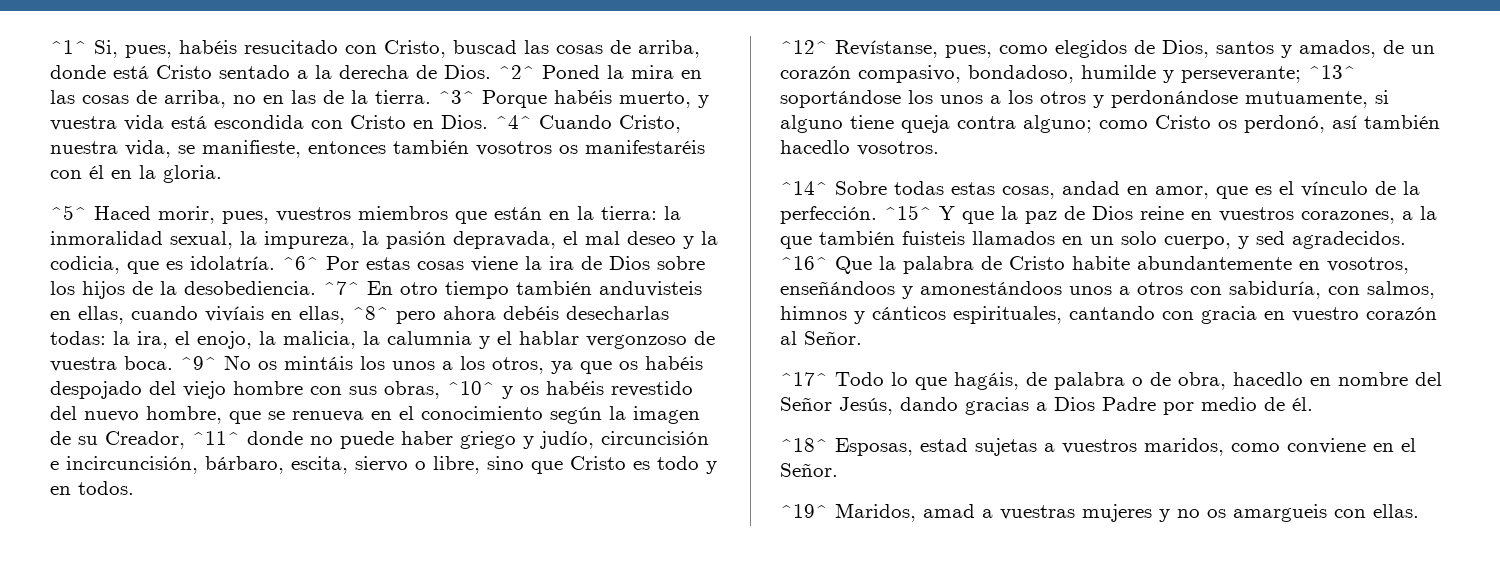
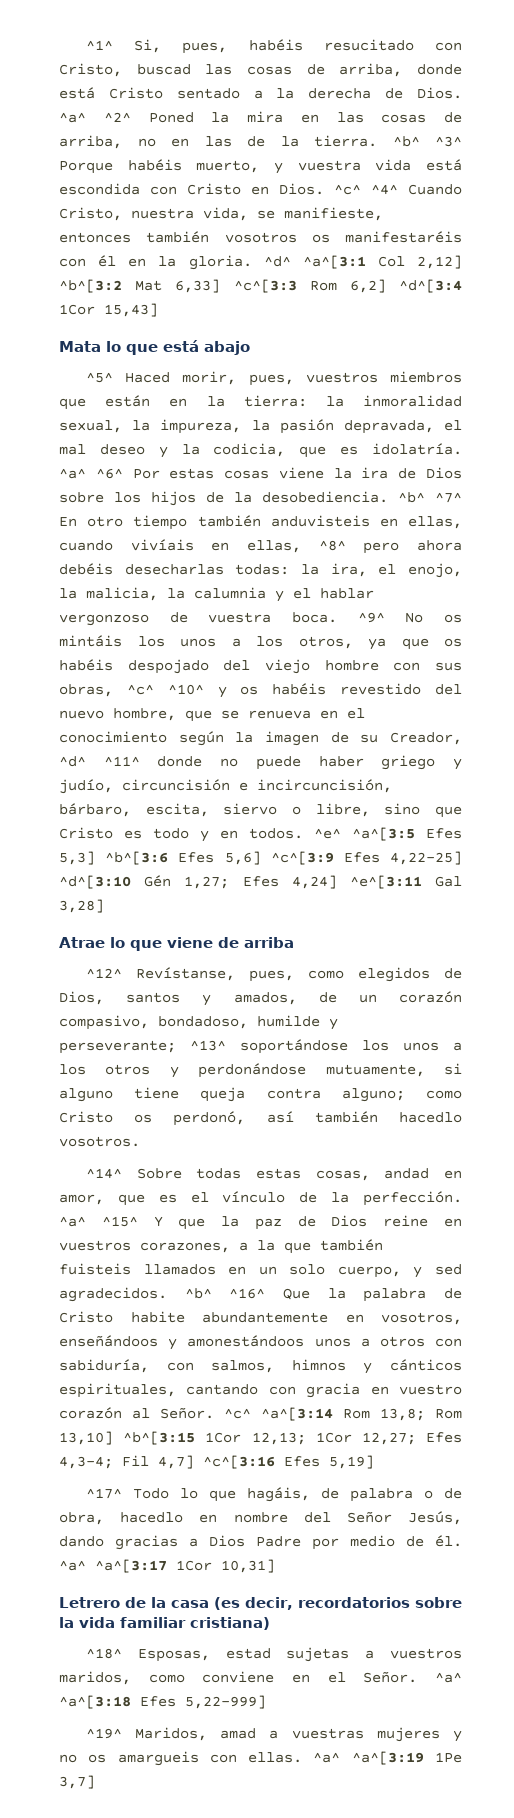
- ^2^ Poned la mira en las cosas de arriba, no en las de la tierra.
+ ^a^ ^2^ Poned la mira en las cosas de arriba, no en las de la tierra.
- ^3^ Porque habéis muerto, y vuestra vida está escondida con Cristo en Dios.
+ ^b^ ^3^ Porque habéis muerto, y vuestra vida está escondida con Cristo en Dios.
- ^4^ Cuando Cristo, nuestra vida, se manifieste, entonces también vosotros os manifestaréis con él en la gloria.
+ ^c^ ^4^ Cuando Cristo, nuestra vida, se manifieste, entonces también vosotros os manifestaréis con él en la gloria. ^d^ ^a^[3:1 Col 2,12] ^b^[3:2 Mat 6,33] ^c^[3:3 Rom 6,2] ^d^[3:4 1Cor 15,43]
+ Mata lo que está abajo
- ^6^ Por estas cosas viene la ira de Dios sobre los hijos de la desobediencia.
+ ^a^ ^6^ Por estas cosas viene la ira de Dios sobre los hijos de la desobediencia.
- ^7^ En otro tiempo también anduvisteis en ellas, cuando vivíais en ellas, ^8^ pero ahora debéis desecharlas todas: la ira, el enojo, la malicia, la calumnia y el hablar vergonzoso de vuestra boca.
+ ^b^ ^7^ En otro tiempo también anduvisteis en ellas, cuando vivíais en ellas, ^8^ pero ahora debéis desecharlas todas: la ira, el enojo, la malicia, la calumnia y el hablar vergonzoso de vuestra boca.
- ^9^ No os mintáis los unos a los otros, ya que os habéis despojado del viejo hombre con sus obras, ^10^ y os habéis revestido del nuevo hombre, que se renueva en el conocimiento según la imagen de su Creador, ^11^ donde no puede haber griego y judío, circuncisión e incircuncisión, bárbaro, escita, siervo o libre, sino que Cristo es todo y en todos.
+ ^9^ No os mintáis los unos a los otros, ya que os habéis despojado del viejo hombre con sus obras, ^c^ ^10^ y os habéis revestido del nuevo hombre, que se renueva en el conocimiento según la imagen de su Creador, ^d^ ^11^ donde no puede haber griego y judío, circuncisión e incircuncisión, bárbaro, escita, siervo o libre, sino que Cristo es todo y en todos. ^e^ ^a^[3:5 Efes 5,3] ^b^[3:6 Efes 5,6] ^c^[3:9 Efes 4,22-25] ^d^[3:10 Gén 1,27; Efes 4,24] ^e^[3:11 Gal 3,28]
+ Atrae lo que viene de arriba
- ^15^ Y que la paz de Dios reine en vuestros corazones, a la que también fuisteis llamados en un solo cuerpo, y sed agradecidos.
+ ^a^ ^15^ Y que la paz de Dios reine en vuestros corazones, a la que también fuisteis llamados en un solo cuerpo, y sed agradecidos.
- ^16^ Que la palabra de Cristo habite abundantemente en vosotros, enseñándoos y amonestándoos unos a otros con sabiduría, con salmos, himnos y cánticos espirituales, cantando con gracia en vuestro corazón al Señor.
+ ^b^ ^16^ Que la palabra de Cristo habite abundantemente en vosotros, enseñándoos y amonestándoos unos a otros con sabiduría, con salmos, himnos y cánticos espirituales, cantando con gracia en vuestro corazón al Señor. ^c^ ^a^[3:14 Rom 13,8; Rom 13,10] ^b^[3:15 1Cor 12,13; 1Cor 12,27; Efes 4,3-4; Fil 4,7] ^c^[3:16 Efes 5,19]
+ ^a^ ^a^[3:17 1Cor 10,31]
+ Letrero de la casa (es decir, recordatorios sobre la vida familiar cristiana)
+ ^a^ ^a^[3:18 Efes 5,22-999]
+ ^a^ ^a^[3:19 1Pe 3,7]

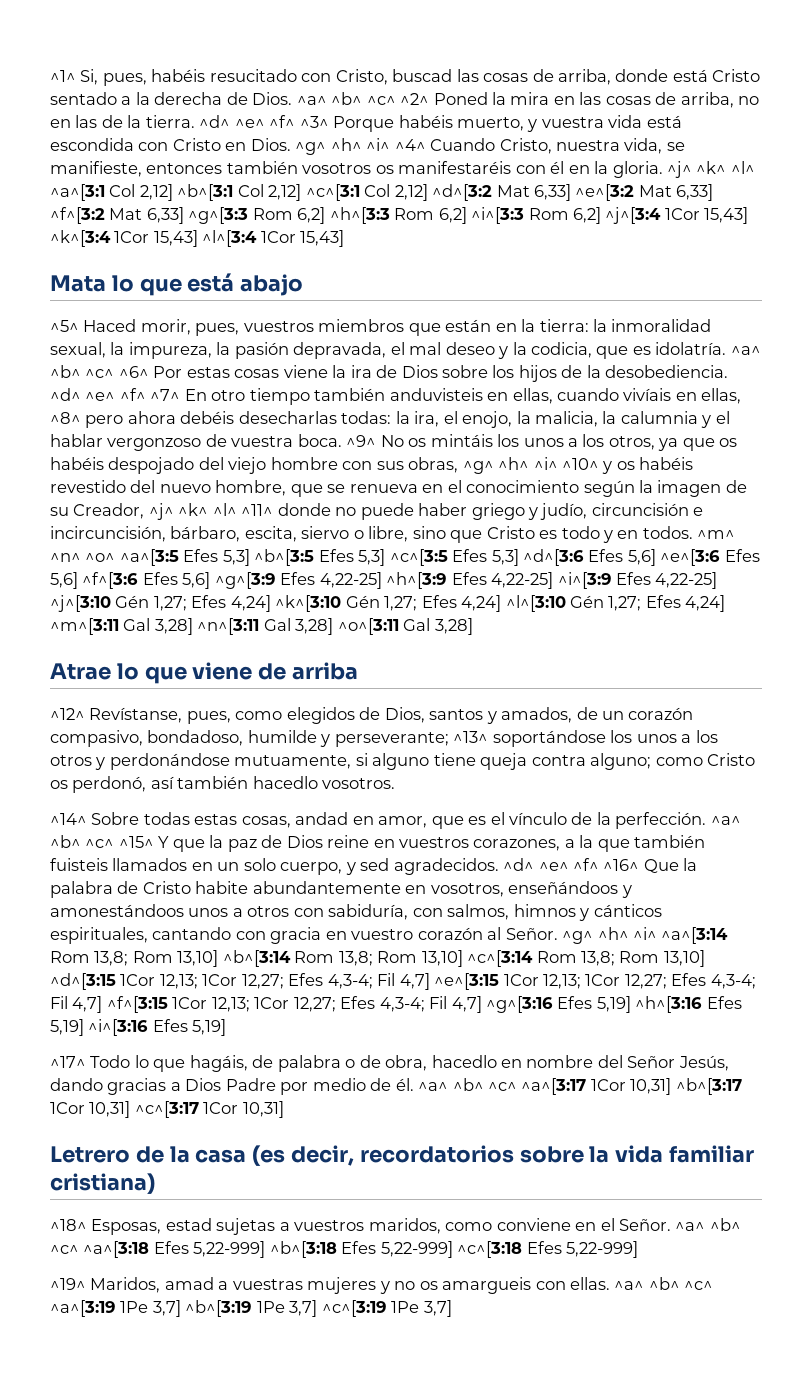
- ^a^ ^2^ Poned la mira en las cosas de arriba, no en las de la tierra.
+ ^a^ ^b^ ^c^ ^2^ Poned la mira en las cosas de arriba, no en las de la tierra.
- ^b^ ^3^ Porque habéis muerto, y vuestra vida está escondida con Cristo en Dios.
+ ^d^ ^e^ ^f^ ^3^ Porque habéis muerto, y vuestra vida está escondida con Cristo en Dios.
- ^c^ ^4^ Cuando Cristo, nuestra vida, se manifieste, entonces también vosotros os manifestaréis con él en la gloria.
+ ^g^ ^h^ ^i^ ^4^ Cuando Cristo, nuestra vida, se manifieste, entonces también vosotros os manifestaréis con él en la gloria.
- ^d^ ^a^[3:1 Col 2,12] ^b^[3:2 Mat 6,33] ^c^[3:3 Rom 6,2] ^d^[3:4 1Cor 15,43]
+ ^j^ ^k^ ^l^ ^a^[3:1 Col 2,12] ^b^[3:1 Col 2,12] ^c^[3:1 Col 2,12] ^d^[3:2 Mat 6,33] ^e^[3:2 Mat 6,33] ^f^[3:2 Mat 6,33] ^g^[3:3 Rom 6,2] ^h^[3:3 Rom 6,2] ^i^[3:3 Rom 6,2] ^j^[3:4 1Cor 15,43] ^k^[3:4 1Cor 15,43] ^l^[3:4 1Cor 15,43]
- ^a^ ^6^ Por estas cosas viene la ira de Dios sobre los hijos de la desobediencia.
+ ^a^ ^b^ ^c^ ^6^ Por estas cosas viene la ira de Dios sobre los hijos de la desobediencia.
- ^b^ ^7^ En otro tiempo también anduvisteis en ellas, cuando vivíais en ellas, ^8^ pero ahora debéis desecharlas todas: la ira, el enojo, la malicia, la calumnia y el hablar vergonzoso de vuestra boca.
+ ^d^ ^e^ ^f^ ^7^ En otro tiempo también anduvisteis en ellas, cuando vivíais en ellas, ^8^ pero ahora debéis desecharlas todas: la ira, el enojo, la malicia, la calumnia y el hablar vergonzoso de vuestra boca.
- ^9^ No os mintáis los unos a los otros, ya que os habéis despojado del viejo hombre con sus obras, ^c^ ^10^ y os habéis revestido del nuevo hombre, que se renueva en el conocimiento según la imagen de su Creador, ^d^ ^11^ donde no puede haber griego y judío, circuncisión e incircuncisión, bárbaro, escita, siervo o libre, sino que Cristo es todo y en todos.
+ ^9^ No os mintáis los unos a los otros, ya que os habéis despojado del viejo hombre con sus obras, ^g^ ^h^ ^i^ ^10^ y os habéis revestido del nuevo hombre, que se renueva en el conocimiento según la imagen de su Creador, ^j^ ^k^ ^l^ ^11^ donde no puede haber griego y judío, circuncisión e incircuncisión, bárbaro, escita, siervo o libre, sino que Cristo es todo y en todos.
- ^e^ ^a^[3:5 Efes 5,3] ^b^[3:6 Efes 5,6] ^c^[3:9 Efes 4,22-25] ^d^[3:10 Gén 1,27; Efes 4,24] ^e^[3:11 Gal 3,28]
+ ^m^ ^n^ ^o^ ^a^[3:5 Efes 5,3] ^b^[3:5 Efes 5,3] ^c^[3:5 Efes 5,3] ^d^[3:6 Efes 5,6] ^e^[3:6 Efes 5,6] ^f^[3:6 Efes 5,6] ^g^[3:9 Efes 4,22-25] ^h^[3:9 Efes 4,22-25] ^i^[3:9 Efes 4,22-25] ^j^[3:10 Gén 1,27; Efes 4,24] ^k^[3:10 Gén 1,27; Efes 4,24] ^l^[3:10 Gén 1,27; Efes 4,24] ^m^[3:11 Gal 3,28] ^n^[3:11 Gal 3,28] ^o^[3:11 Gal 3,28]
- ^a^ ^15^ Y que la paz de Dios reine en vuestros corazones, a la que también fuisteis llamados en un solo cuerpo, y sed agradecidos.
+ ^a^ ^b^ ^c^ ^15^ Y que la paz de Dios reine en vuestros corazones, a la que también fuisteis llamados en un solo cuerpo, y sed agradecidos.
- ^b^ ^16^ Que la palabra de Cristo habite abundantemente en vosotros, enseñándoos y amonestándoos unos a otros con sabiduría, con salmos, himnos y cánticos espirituales, cantando con gracia en vuestro corazón al Señor.
+ ^d^ ^e^ ^f^ ^16^ Que la palabra de Cristo habite abundantemente en vosotros, enseñándoos y amonestándoos unos a otros con sabiduría, con salmos, himnos y cánticos espirituales, cantando con gracia en vuestro corazón al Señor.
- ^c^ ^a^[3:14 Rom 13,8; Rom 13,10] ^b^[3:15 1Cor 12,13; 1Cor 12,27; Efes 4,3-4; Fil 4,7] ^c^[3:16 Efes 5,19]
+ ^g^ ^h^ ^i^ ^a^[3:14 Rom 13,8; Rom 13,10] ^b^[3:14 Rom 13,8; Rom 13,10] ^c^[3:14 Rom 13,8; Rom 13,10] ^d^[3:15 1Cor 12,13; 1Cor 12,27; Efes 4,3-4; Fil 4,7] ^e^[3:15 1Cor 12,13; 1Cor 12,27; Efes 4,3-4; Fil 4,7] ^f^[3:15 1Cor 12,13; 1Cor 12,27; Efes 4,3-4; Fil 4,7] ^g^[3:16 Efes 5,19] ^h^[3:16 Efes 5,19] ^i^[3:16 Efes 5,19]
- ^a^ ^a^[3:17 1Cor 10,31]
+ ^a^ ^b^ ^c^ ^a^[3:17 1Cor 10,31] ^b^[3:17 1Cor 10,31] ^c^[3:17 1Cor 10,31]
- ^a^ ^a^[3:18 Efes 5,22-999]
+ ^a^ ^b^ ^c^ ^a^[3:18 Efes 5,22-999] ^b^[3:18 Efes 5,22-999] ^c^[3:18 Efes 5,22-999]
- ^a^ ^a^[3:19 1Pe 3,7]
+ ^a^ ^b^ ^c^ ^a^[3:19 1Pe 3,7] ^b^[3:19 1Pe 3,7] ^c^[3:19 1Pe 3,7]

